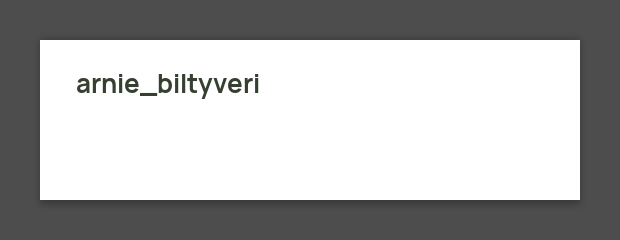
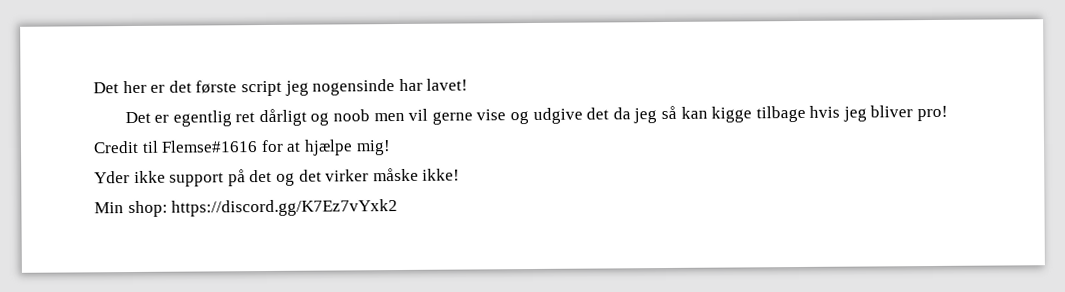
- arnie_biltyveri
+ Det her er det første script jeg nogensinde har lavet!
+ Det er egentlig ret dårligt og noob men vil gerne vise og udgive det da jeg så kan kigge tilbage hvis jeg bliver pro!
+ Credit til Flemse#1616 for at hjælpe mig!
+ Yder ikke support på det og det virker måske ikke!
+ Min shop: https://discord.gg/K7Ez7vYxk2

